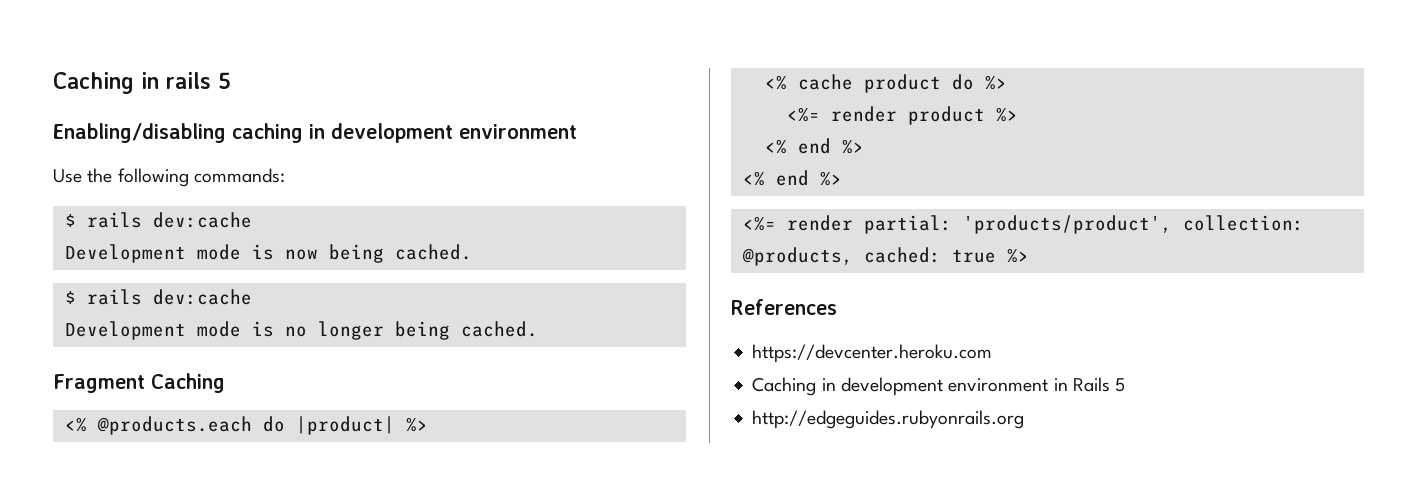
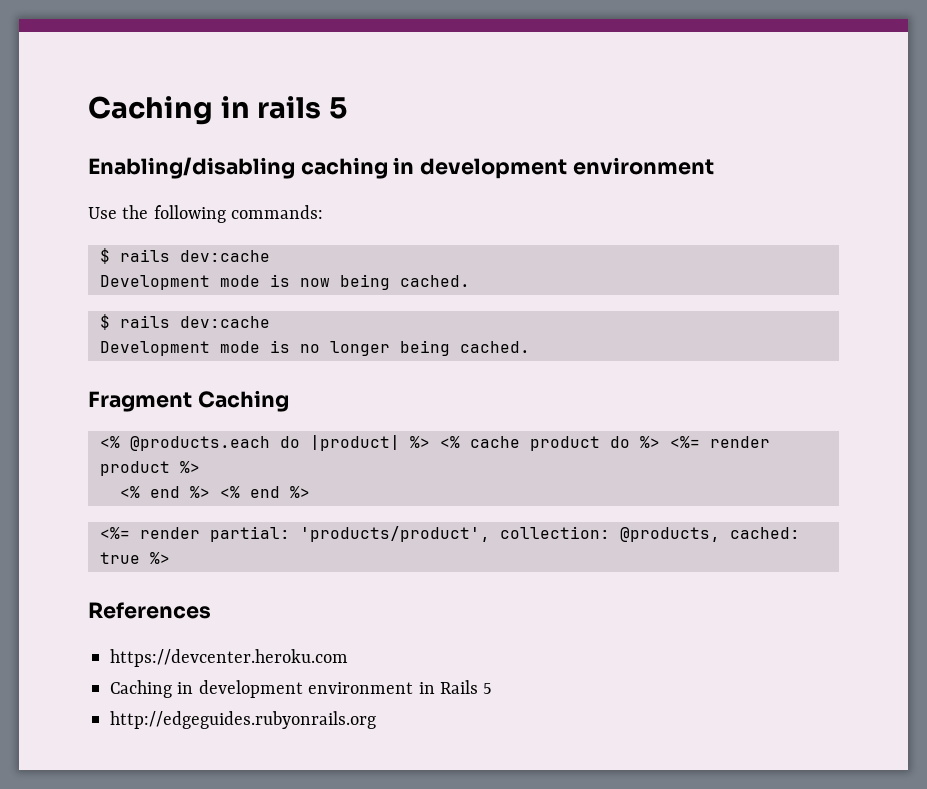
- <% @products.each do |product| %>
- <% cache product do %>
- <%= render product %>
- <% end %>
- <% end %>
+ <% @products.each do |product| %> <% cache product do %> <%= render product %>
+ <% end %> <% end %>

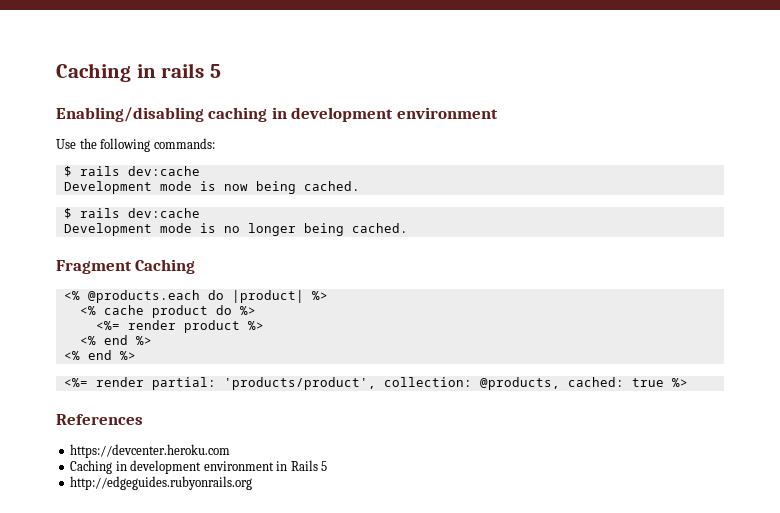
- <% @products.each do |product| %> <% cache product do %> <%= render product %>
- <% end %> <% end %>
+ <% @products.each do |product| %>
+ <% cache product do %>
+ <%= render product %>
+ <% end %>
+ <% end %>

